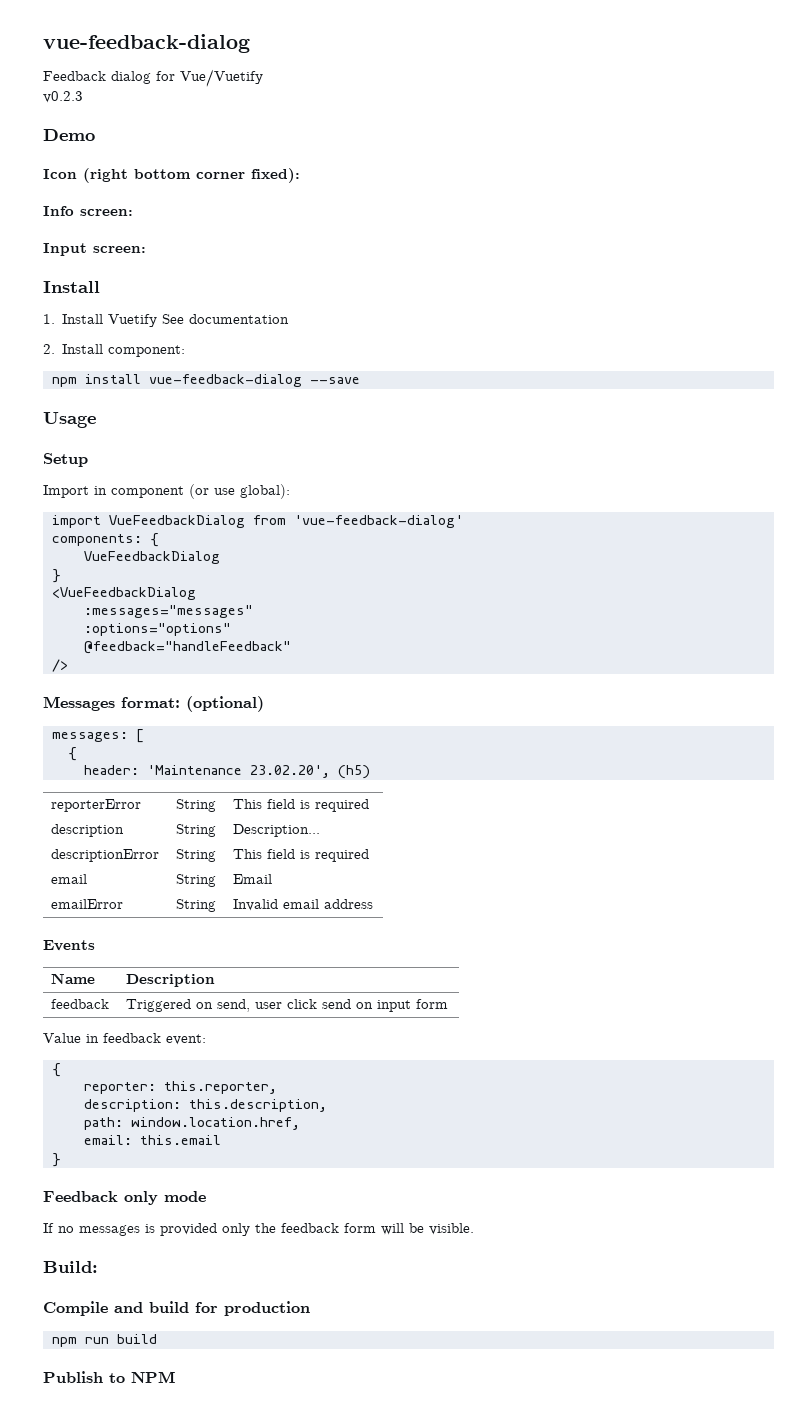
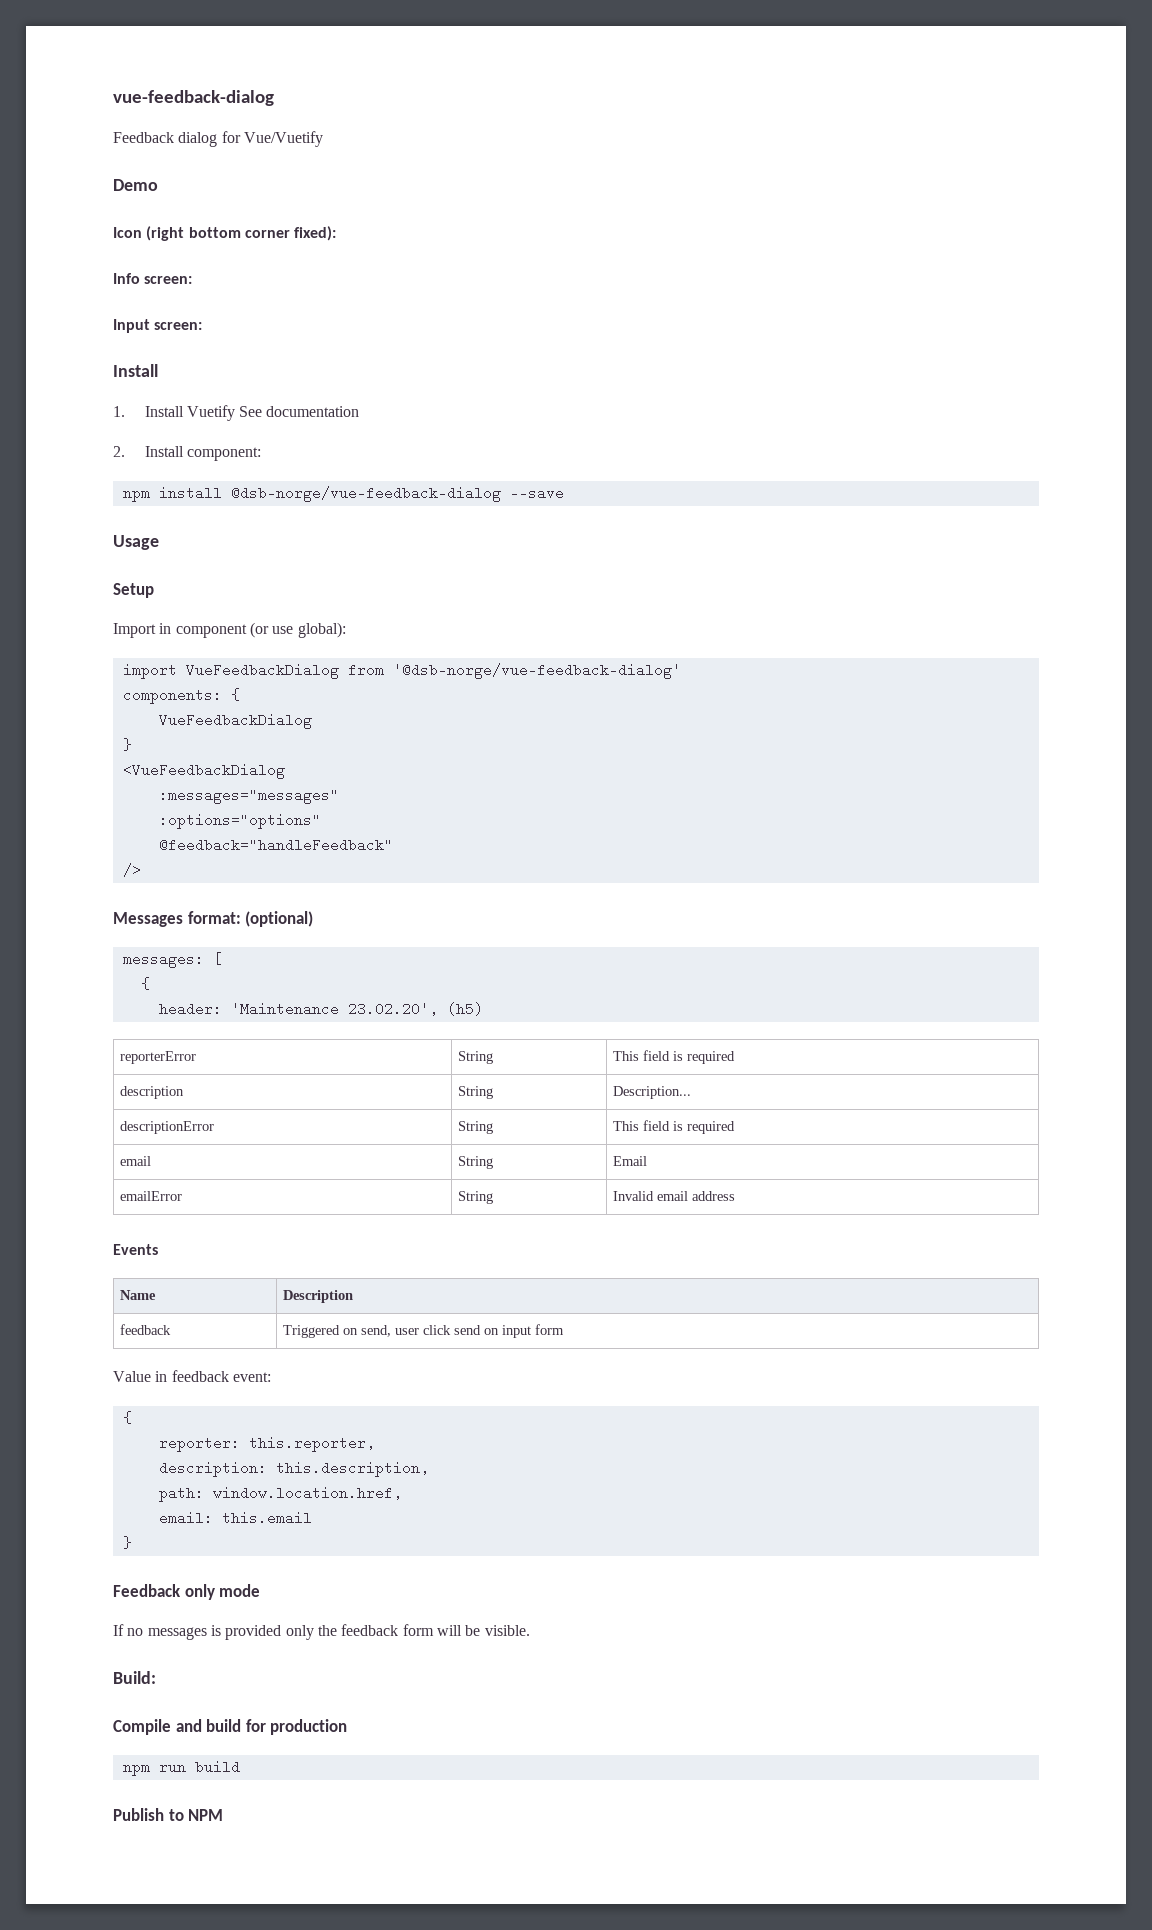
- v0.2.3
- npm install vue-feedback-dialog --save
+ npm install @dsb-norge/vue-feedback-dialog --save
- import VueFeedbackDialog from 'vue-feedback-dialog'
+ import VueFeedbackDialog from '@dsb-norge/vue-feedback-dialog'

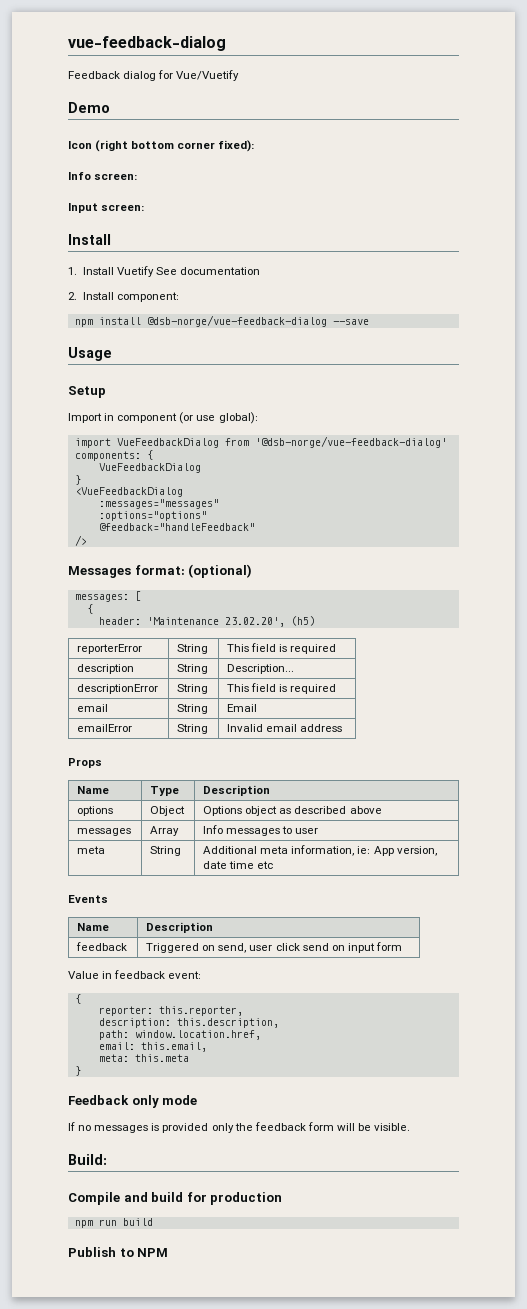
+ Props
+ Name | Type | Description
+ options | Object | Options object as described above
+ messages | Array | Info messages to user
+ meta | String | Additional meta information, ie: App version, date time etc
- email: this.email
+ email: this.email,
+ meta: this.meta

